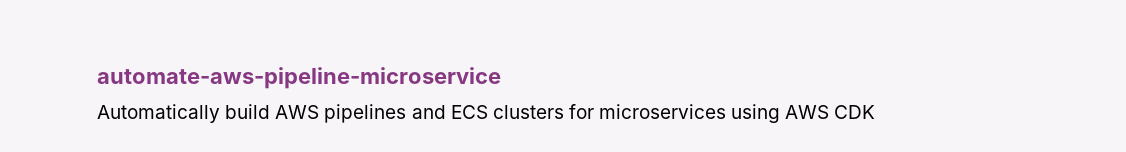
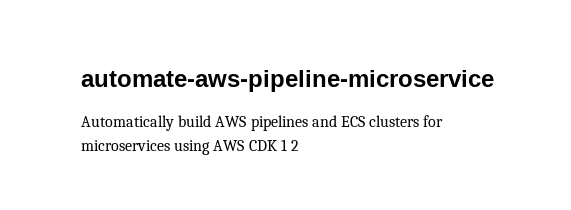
- Automatically build AWS pipelines and ECS clusters for microservices using AWS CDK
+ Automatically build AWS pipelines and ECS clusters for microservices using AWS CDK 1 2

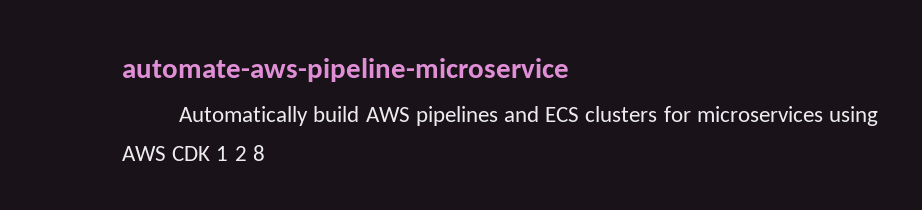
- Automatically build AWS pipelines and ECS clusters for microservices using AWS CDK 1 2
+ Automatically build AWS pipelines and ECS clusters for microservices using AWS CDK 1 2 8

